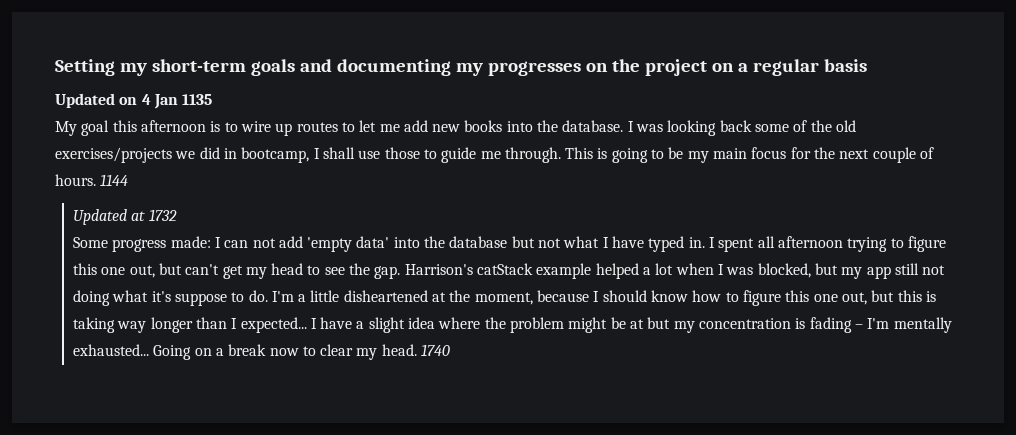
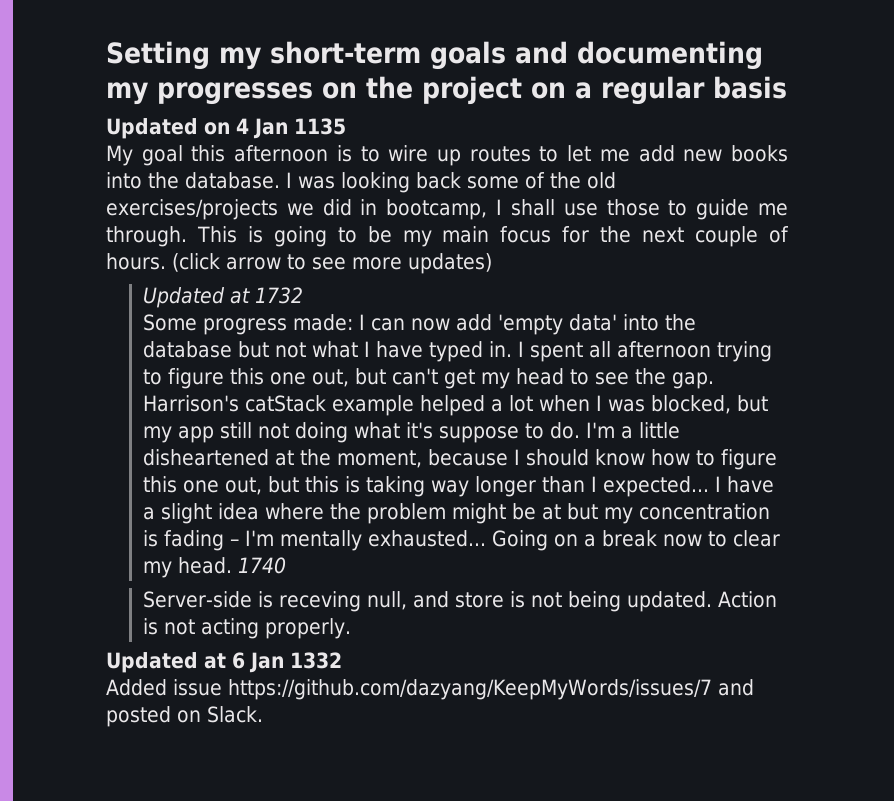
- 1144
+ (click arrow to see more updates)
- Some progress made: I can not add 'empty data' into the database but not what I have typed in.
+ Some progress made: I can now add 'empty data' into the database but not what I have typed in.
+ Server-side is receving null, and store is not being updated. Action is not acting properly.
+ Updated at 6 Jan 1332
+ Added issue https://github.com/dazyang/KeepMyWords/issues/7 and posted on Slack.

